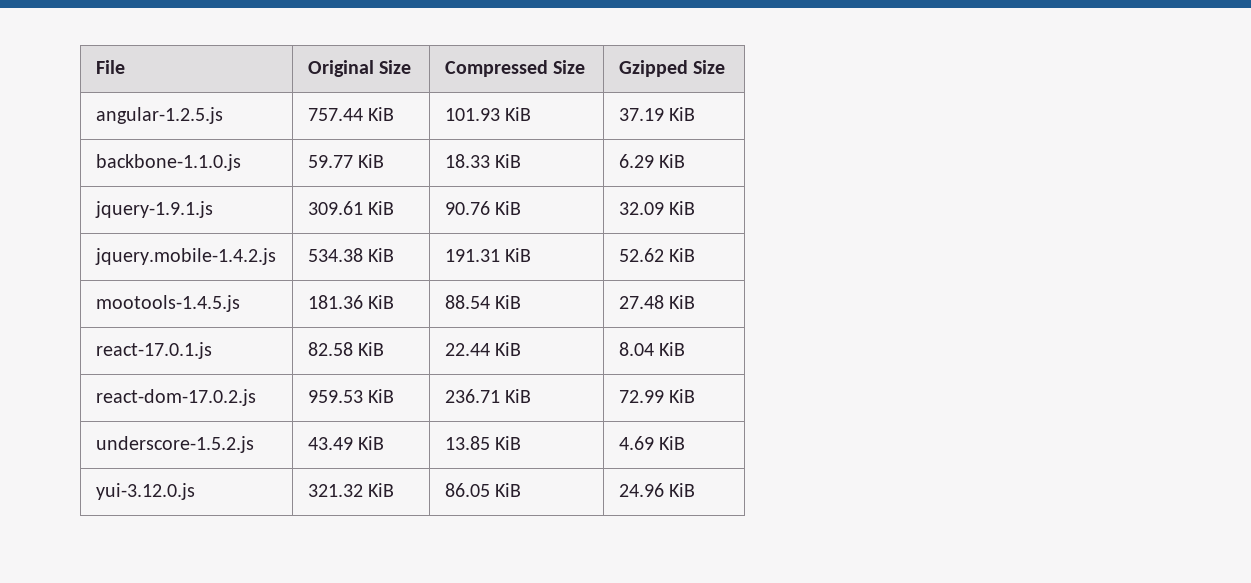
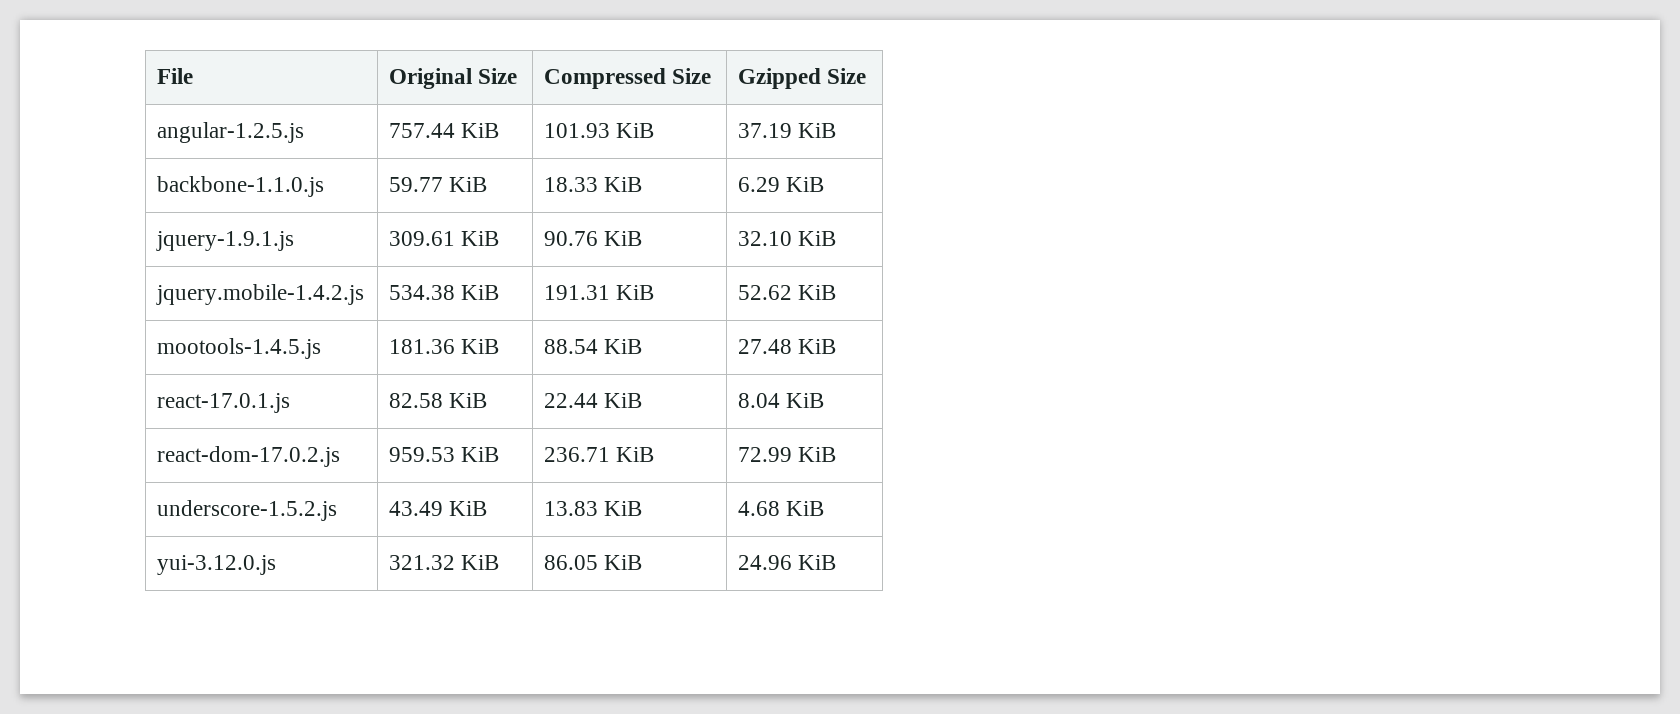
- jquery-1.9.1.js | 309.61 KiB | 90.76 KiB | 32.09 KiB
+ jquery-1.9.1.js | 309.61 KiB | 90.76 KiB | 32.10 KiB
- underscore-1.5.2.js | 43.49 KiB | 13.85 KiB | 4.69 KiB
+ underscore-1.5.2.js | 43.49 KiB | 13.83 KiB | 4.68 KiB

